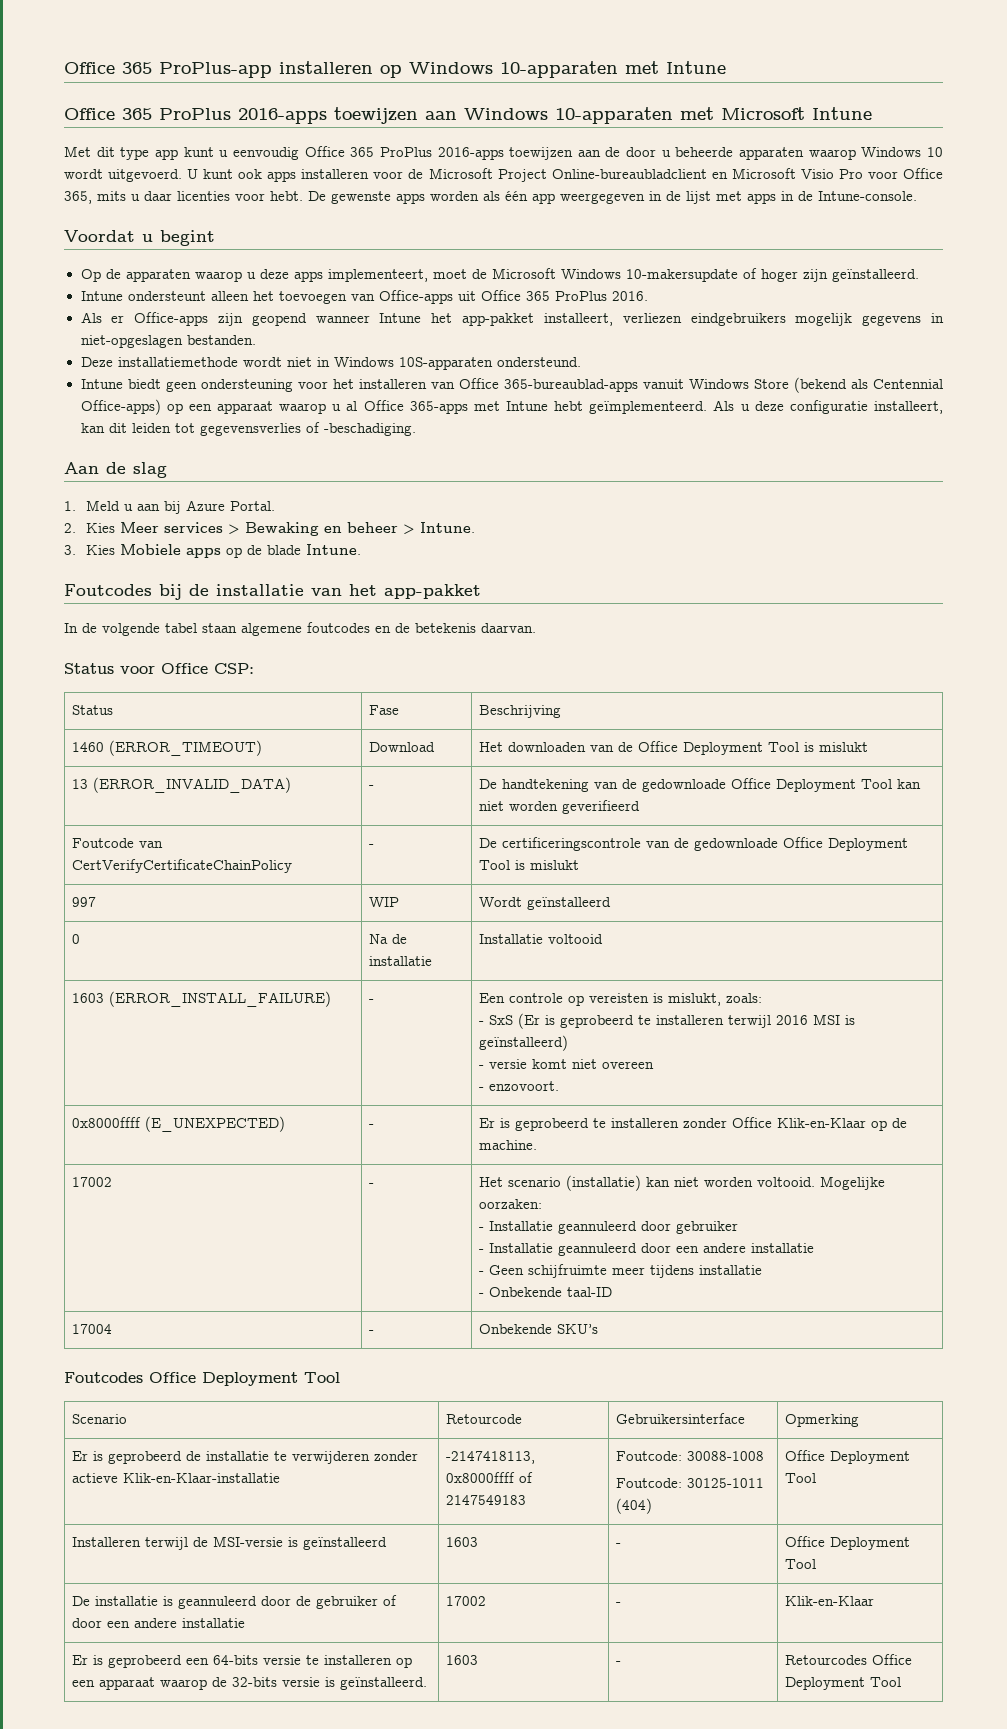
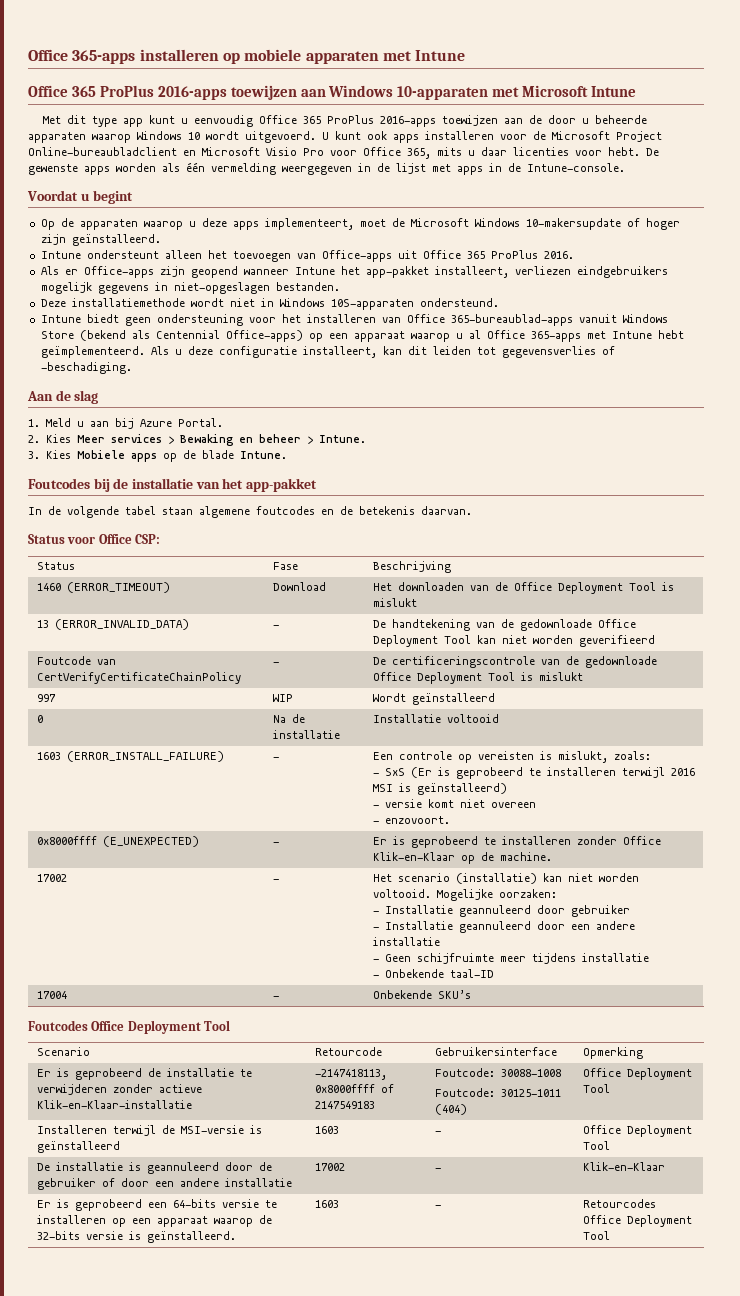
- Office 365 ProPlus-app installeren op Windows 10-apparaten met Intune
+ Office 365-apps installeren op mobiele apparaten met Intune
- De gewenste apps worden als één app weergegeven in de lijst met apps in de Intune-console.
+ De gewenste apps worden als één vermelding weergegeven in de lijst met apps in de Intune-console.

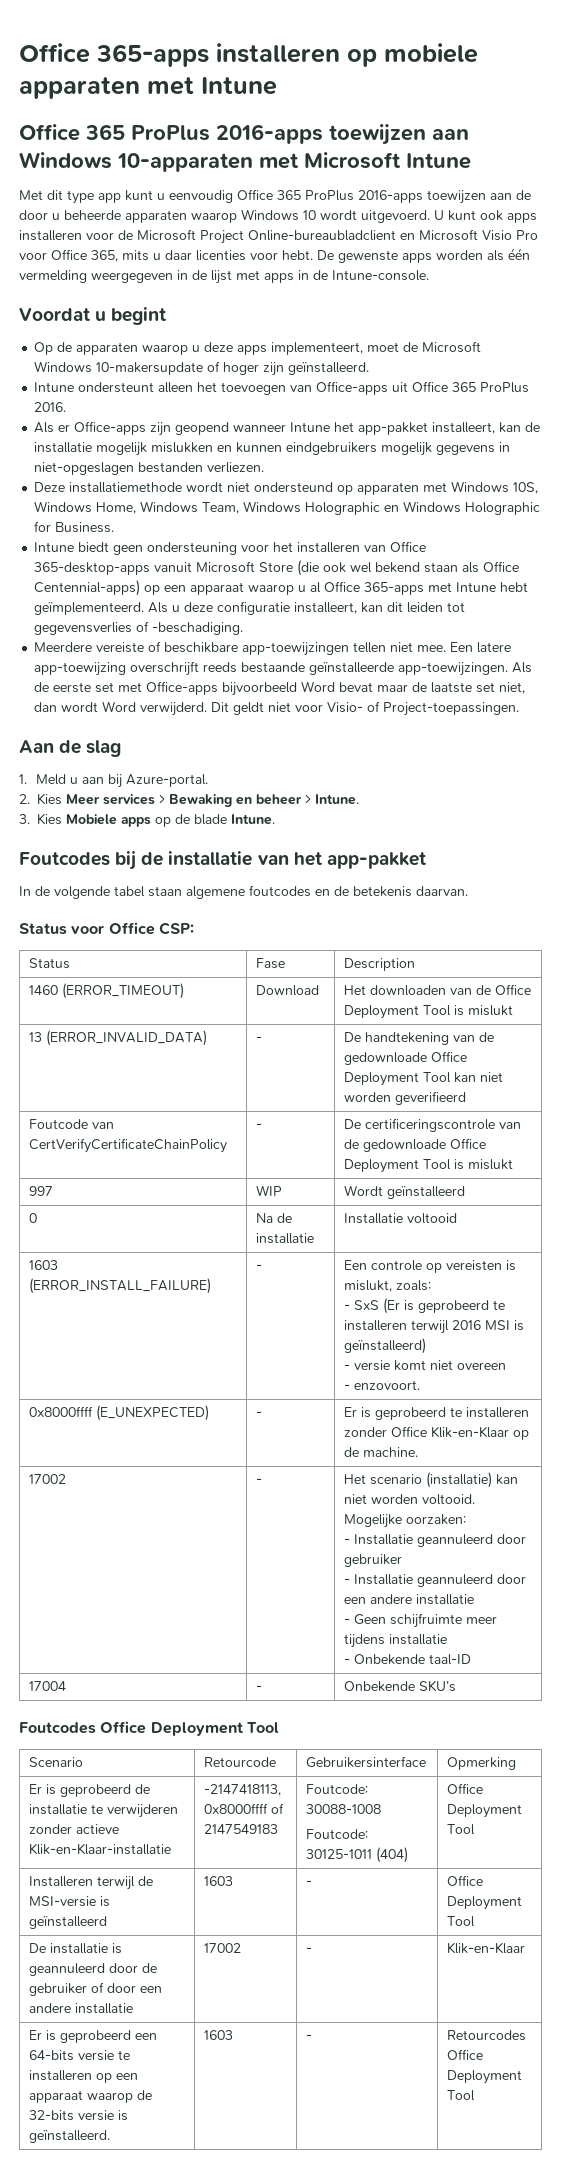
- Als er Office-apps zijn geopend wanneer Intune het app-pakket installeert, verliezen eindgebruikers mogelijk gegevens in niet-opgeslagen bestanden.
+ Als er Office-apps zijn geopend wanneer Intune het app-pakket installeert, kan de installatie mogelijk mislukken en kunnen eindgebruikers mogelijk gegevens in niet-opgeslagen bestanden verliezen.
- Deze installatiemethode wordt niet in Windows 10S-apparaten ondersteund.
+ Deze installatiemethode wordt niet ondersteund op apparaten met Windows 10S, Windows Home, Windows Team, Windows Holographic en Windows Holographic for Business.
- Intune biedt geen ondersteuning voor het installeren van Office 365-bureaublad-apps vanuit Windows Store (bekend als Centennial Office-apps) op een apparaat waarop u al Office 365-apps met Intune hebt geïmplementeerd.
+ Intune biedt geen ondersteuning voor het installeren van Office 365-desktop-apps vanuit Microsoft Store (die ook wel bekend staan als Office Centennial-apps) op een apparaat waarop u al Office 365-apps met Intune hebt geïmplementeerd.
+ Meerdere vereiste of beschikbare app-toewijzingen tellen niet mee. Een latere app-toewijzing overschrijft reeds bestaande geïnstalleerde app-toewijzingen. Als de eerste set met Office-apps bijvoorbeeld Word bevat maar de laatste set niet, dan wordt Word verwijderd. Dit geldt niet voor Visio- of Project-toepassingen.
- 1. Meld u aan bij Azure Portal.
+ 1. Meld u aan bij Azure-portal.
- Status | Fase | Beschrijving
+ Status | Fase | Description

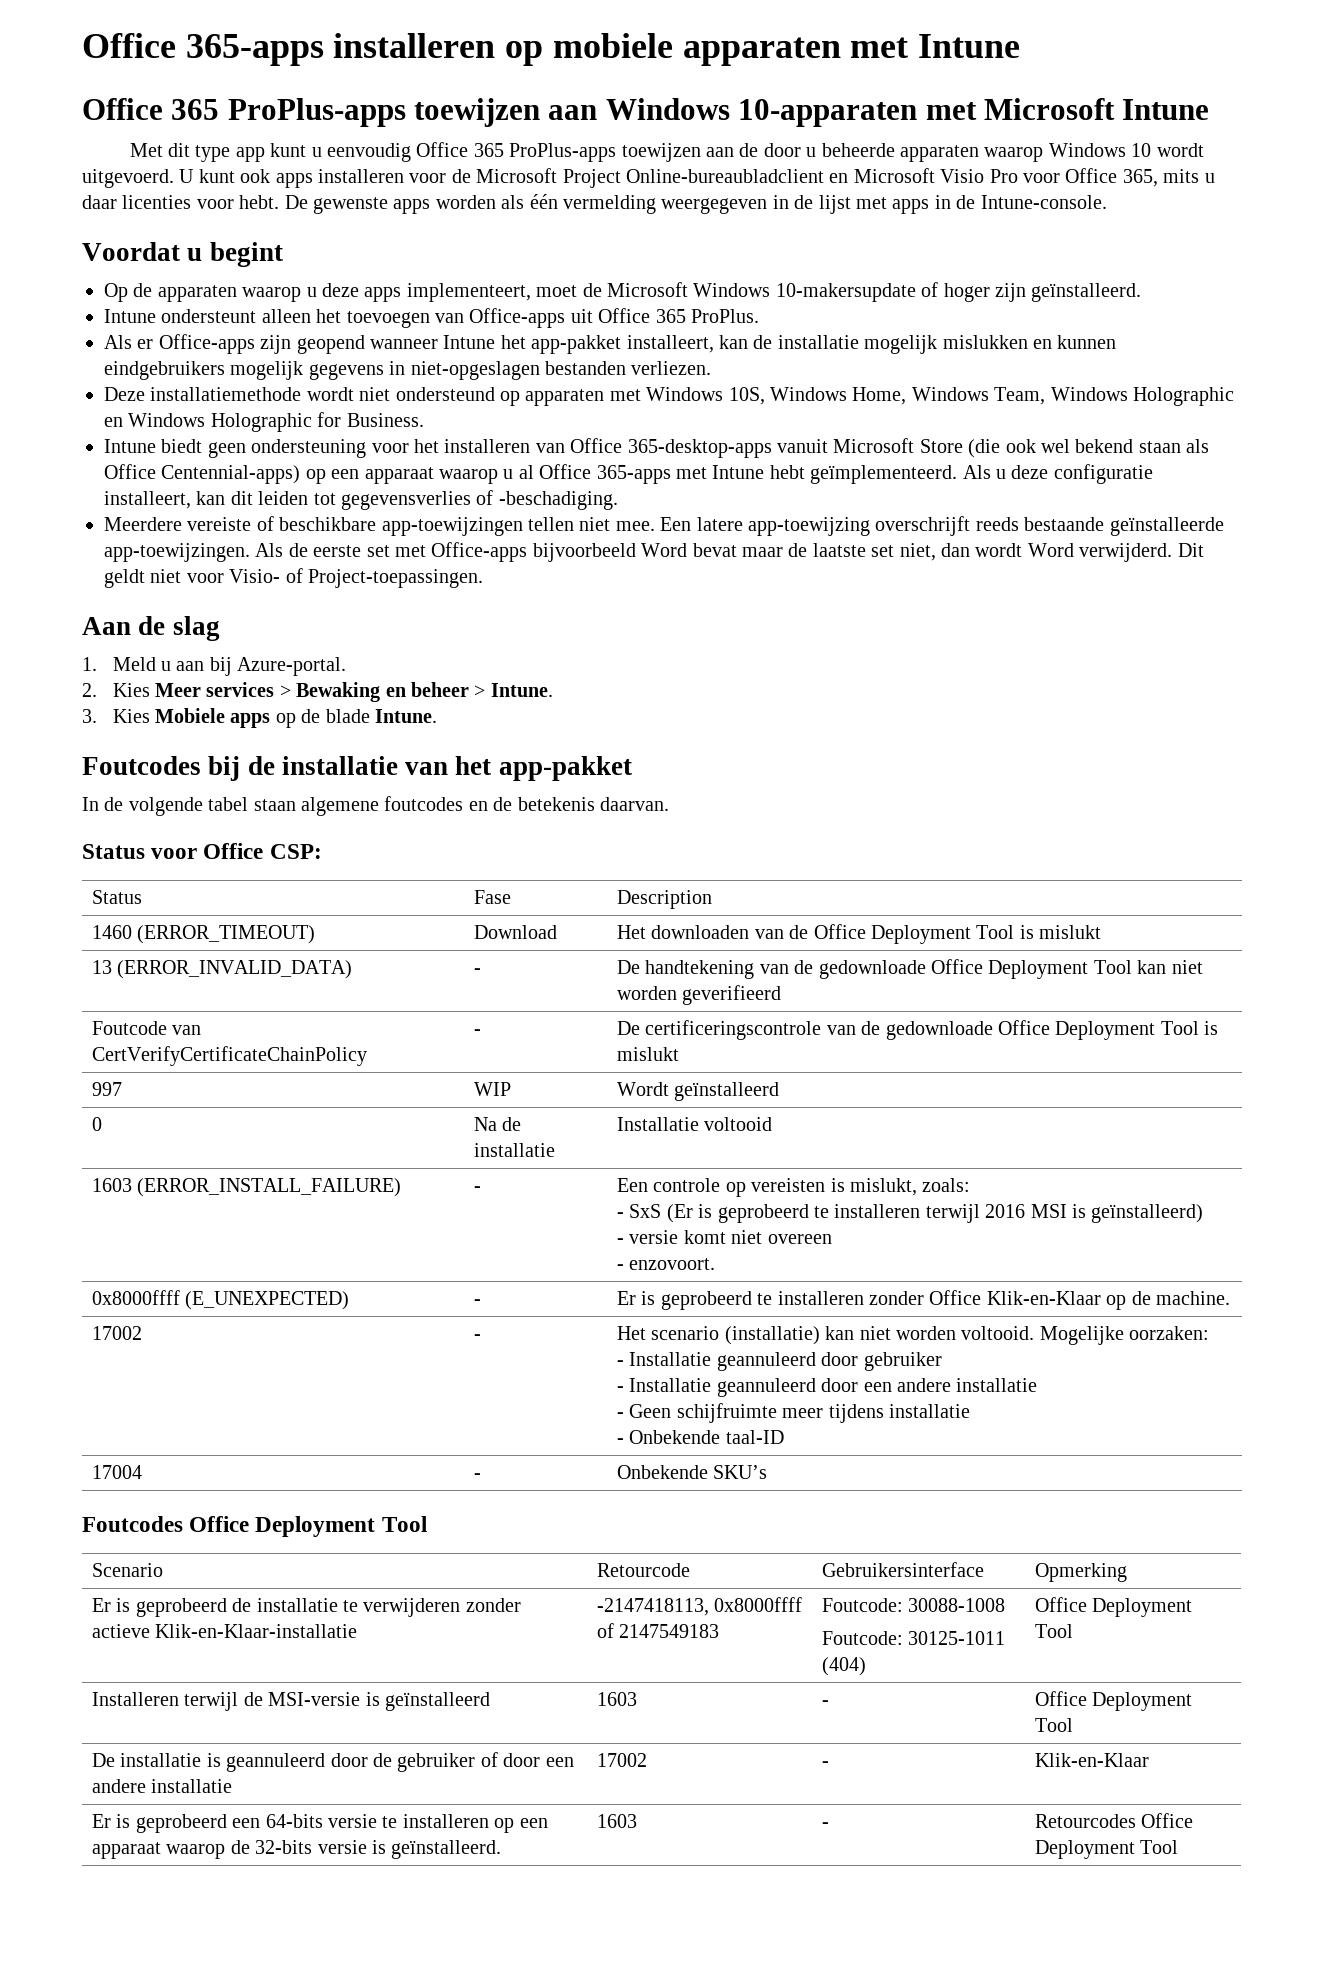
- Office 365 ProPlus 2016-apps toewijzen aan Windows 10-apparaten met Microsoft Intune
+ Office 365 ProPlus-apps toewijzen aan Windows 10-apparaten met Microsoft Intune
- Met dit type app kunt u eenvoudig Office 365 ProPlus 2016-apps toewijzen aan de door u beheerde apparaten waarop Windows 10 wordt uitgevoerd.
+ Met dit type app kunt u eenvoudig Office 365 ProPlus-apps toewijzen aan de door u beheerde apparaten waarop Windows 10 wordt uitgevoerd.
- Intune ondersteunt alleen het toevoegen van Office-apps uit Office 365 ProPlus 2016.
+ Intune ondersteunt alleen het toevoegen van Office-apps uit Office 365 ProPlus.

